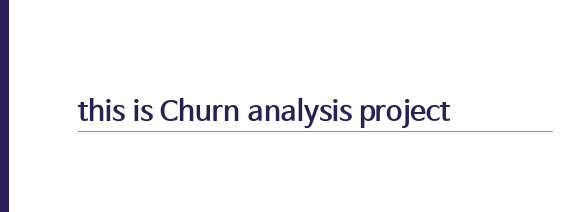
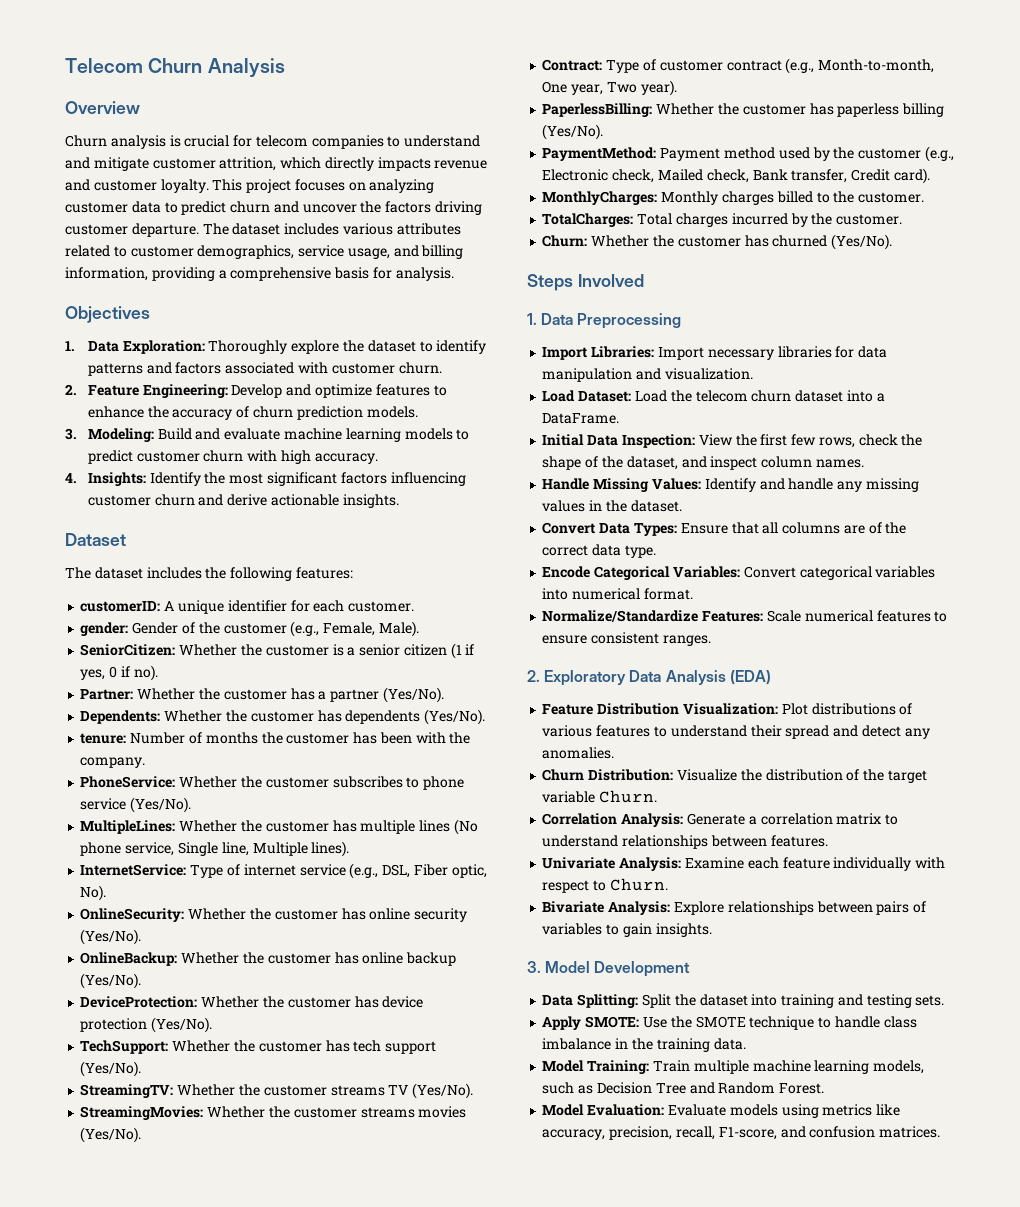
- this is Churn analysis project
+ Telecom Churn Analysis
+ Overview
+ Churn analysis is crucial for telecom companies to understand and mitigate customer attrition, which directly impacts revenue and customer loyalty. This project focuses on analyzing customer data to predict churn and uncover the factors driving customer departure. The dataset includes various attributes related to customer demographics, service usage, and billing information, providing a comprehensive basis for analysis.
+ Objectives
+ 1. Data Exploration: Thoroughly explore the dataset to identify patterns and factors associated with customer churn.
+ 2. Feature Engineering: Develop and optimize features to enhance the accuracy of churn prediction models.
+ 3. Modeling: Build and evaluate machine learning models to predict customer churn with high accuracy.
+ 4. Insights: Identify the most significant factors influencing customer churn and derive actionable insights.
+ Dataset
+ The dataset includes the following features:
+ customerID: A unique identifier for each customer.
+ gender: Gender of the customer (e.g., Female, Male).
+ SeniorCitizen: Whether the customer is a senior citizen (1 if yes, 0 if no).
+ Partner: Whether the customer has a partner (Yes/No).
+ Dependents: Whether the customer has dependents (Yes/No).
+ tenure: Number of months the customer has been with the company.
+ PhoneService: Whether the customer subscribes to phone service (Yes/No).
+ MultipleLines: Whether the customer has multiple lines (No phone service, Single line, Multiple lines).
+ InternetService: Type of internet service (e.g., DSL, Fiber optic, No).
+ OnlineSecurity: Whether the customer has online security (Yes/No).
+ OnlineBackup: Whether the customer has online backup (Yes/No).
+ DeviceProtection: Whether the customer has device protection (Yes/No).
+ TechSupport: Whether the customer has tech support (Yes/No).
+ StreamingTV: Whether the customer streams TV (Yes/No).
+ StreamingMovies: Whether the customer streams movies (Yes/No).
+ Contract: Type of customer contract (e.g., Month-to-month, One year, Two year).
+ PaperlessBilling: Whether the customer has paperless billing (Yes/No).
+ PaymentMethod: Payment method used by the customer (e.g., Electronic check, Mailed check, Bank transfer, Credit card).
+ MonthlyCharges: Monthly charges billed to the customer.
+ TotalCharges: Total charges incurred by the customer.
+ Churn: Whether the customer has churned (Yes/No).
+ Steps Involved
+ 1. Data Preprocessing
+ Import Libraries: Import necessary libraries for data manipulation and visualization.
+ Load Dataset: Load the telecom churn dataset into a DataFrame.
+ Initial Data Inspection: View the first few rows, check the shape of the dataset, and inspect column names.
+ Handle Missing Values: Identify and handle any missing values in the dataset.
+ Convert Data Types: Ensure that all columns are of the correct data type.
+ Encode Categorical Variables: Convert categorical variables into numerical format.
+ Normalize/Standardize Features: Scale numerical features to ensure consistent ranges.
+ 2. Exploratory Data Analysis (EDA)
+ Feature Distribution Visualization: Plot distributions of various features to understand their spread and detect any anomalies.
+ Churn Distribution: Visualize the distribution of the target variable Churn.
+ Correlation Analysis: Generate a correlation matrix to understand relationships between features.
+ Univariate Analysis: Examine each feature individually with respect to Churn.
+ Bivariate Analysis: Explore relationships between pairs of variables to gain insights.
+ 3. Model Development
+ Data Splitting: Split the dataset into training and testing sets.
+ Apply SMOTE: Use the SMOTE technique to handle class imbalance in the training data.
+ Model Training: Train multiple machine learning models, such as Decision Tree and Random Forest.
+ Model Evaluation: Evaluate models using metrics like accuracy, precision, recall, F1-score, and confusion matrices.

